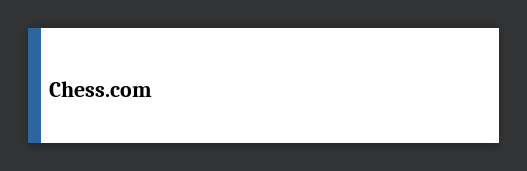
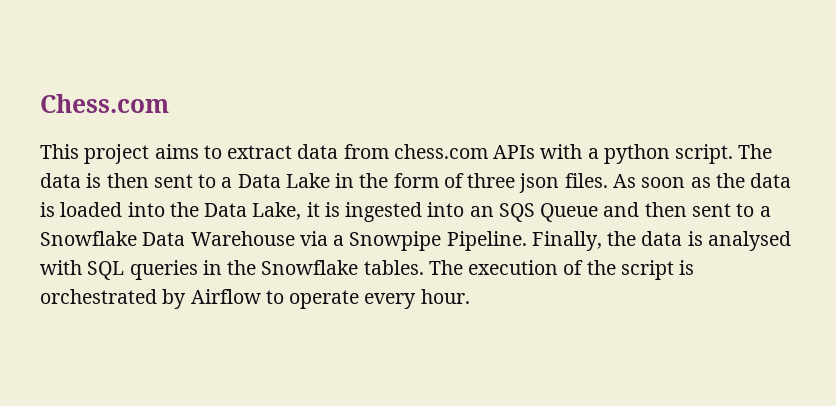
+ This project aims to extract data from chess.com APIs with a python script. The data is then sent to a Data Lake in the form of three json files. As soon as the data is loaded into the Data Lake, it is ingested into an SQS Queue and then sent to a Snowflake Data Warehouse via a Snowpipe Pipeline. Finally, the data is analysed with SQL queries in the Snowflake tables. The execution of the script is orchestrated by Airflow to operate every hour.

